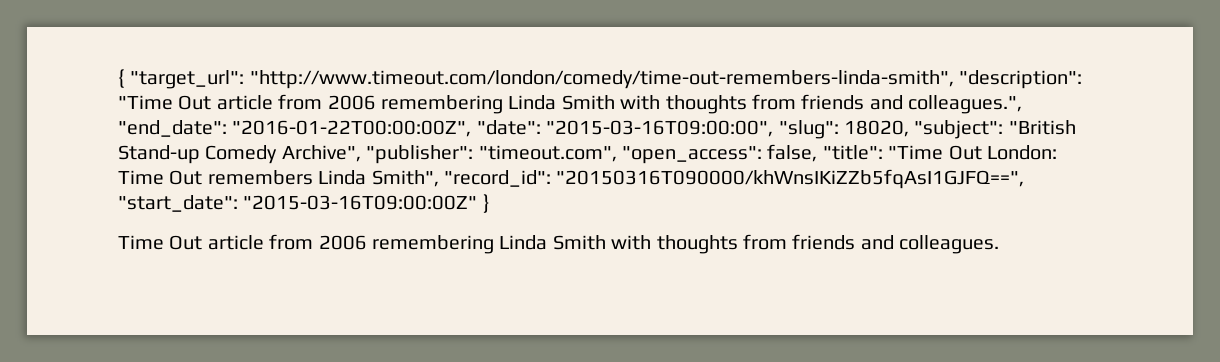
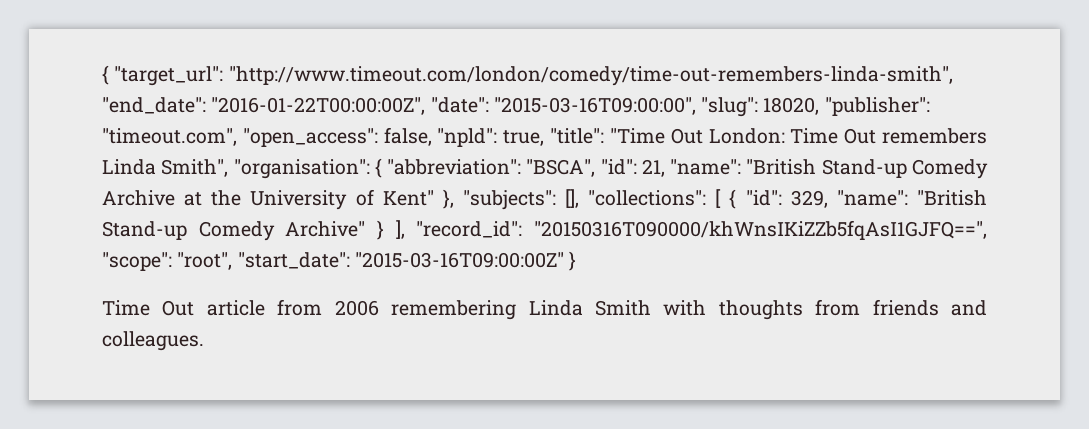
- { "target_url": "http://www.timeout.com/london/comedy/time-out-remembers-linda-smith", "description": "Time Out article from 2006 remembering Linda Smith with thoughts from friends and colleagues.", "end_date": "2016-01-22T00:00:00Z", "date": "2015-03-16T09:00:00", "slug": 18020, "subject": "British Stand-up Comedy Archive", "publisher": "timeout.com", "open_access": false, "title": "Time Out London: Time Out remembers Linda Smith", "record_id": "20150316T090000/khWnsIKiZZb5fqAsI1GJFQ==", "start_date": "2015-03-16T09:00:00Z" }
+ { "target_url": "http://www.timeout.com/london/comedy/time-out-remembers-linda-smith", "end_date": "2016-01-22T00:00:00Z", "date": "2015-03-16T09:00:00", "slug": 18020, "publisher": "timeout.com", "open_access": false, "npld": true, "title": "Time Out London: Time Out remembers Linda Smith", "organisation": { "abbreviation": "BSCA", "id": 21, "name": "British Stand-up Comedy Archive at the University of Kent" }, "subjects": [], "collections": [ { "id": 329, "name": "British Stand-up Comedy Archive" } ], "record_id": "20150316T090000/khWnsIKiZZb5fqAsI1GJFQ==", "scope": "root", "start_date": "2015-03-16T09:00:00Z" }

